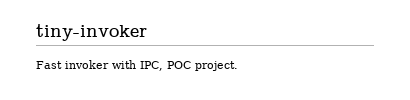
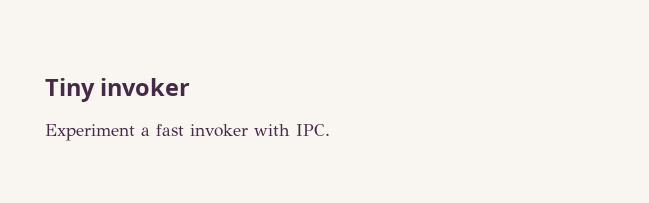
- tiny-invoker
- Fast invoker with IPC, POC project.
+ Tiny invoker
+ Experiment a fast invoker with IPC.

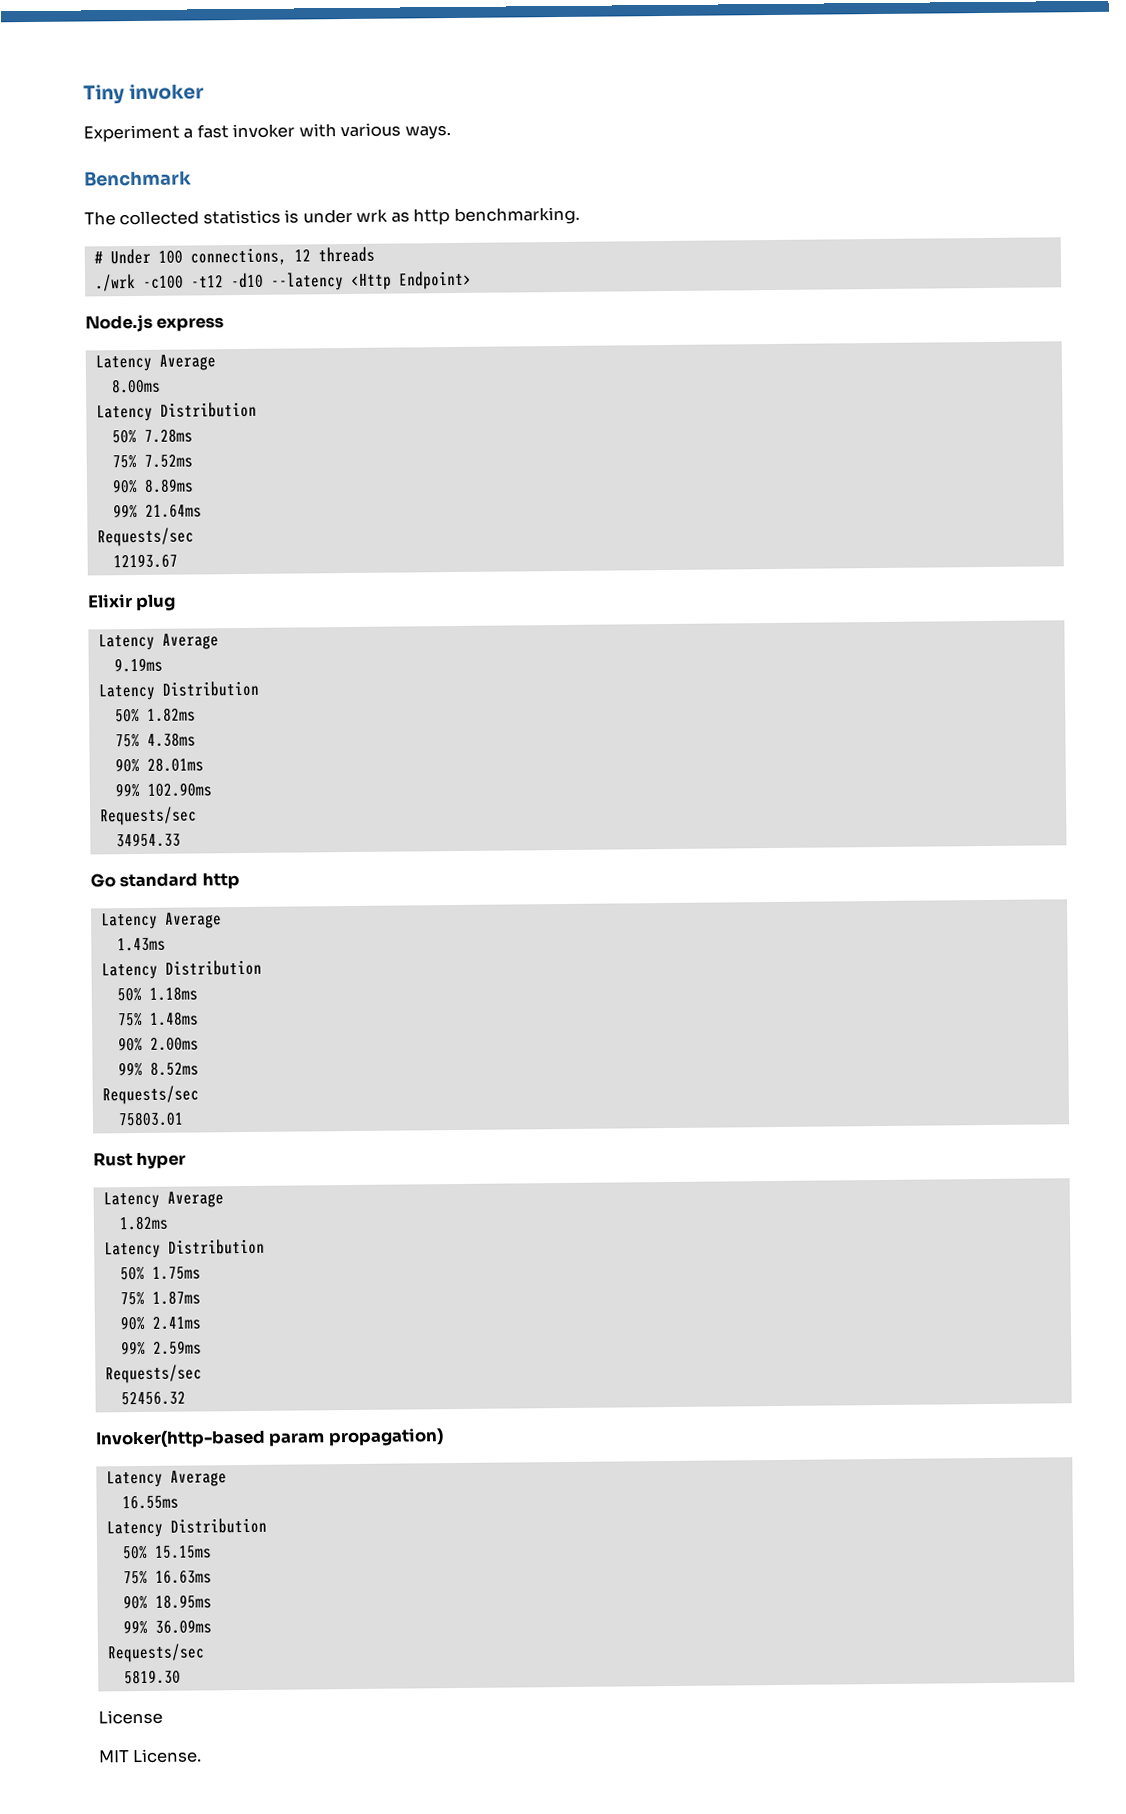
- Experiment a fast invoker with IPC.
+ Experiment a fast invoker with various ways.
+ Benchmark
+ The collected statistics is under wrk as http benchmarking.
+ # Under 100 connections, 12 threads
+ ./wrk -c100 -t12 -d10 --latency <Http Endpoint>
+ Node.js express
+ Latency Average
+ 8.00ms
+ Latency Distribution
+ 50% 7.28ms
+ 75% 7.52ms
+ 90% 8.89ms
+ 99% 21.64ms
+ Requests/sec
+ 12193.67
+ Elixir plug
+ Latency Average
+ 9.19ms
+ Latency Distribution
+ 50% 1.82ms
+ 75% 4.38ms
+ 90% 28.01ms
+ 99% 102.90ms
+ Requests/sec
+ 34954.33
+ Go standard http
+ Latency Average
+ 1.43ms
+ Latency Distribution
+ 50% 1.18ms
+ 75% 1.48ms
+ 90% 2.00ms
+ 99% 8.52ms
+ Requests/sec
+ 75803.01
+ Rust hyper
+ Latency Average
+ 1.82ms
+ Latency Distribution
+ 50% 1.75ms
+ 75% 1.87ms
+ 90% 2.41ms
+ 99% 2.59ms
+ Requests/sec
+ 52456.32
+ Invoker(http-based param propagation)
+ Latency Average
+ 16.55ms
+ Latency Distribution
+ 50% 15.15ms
+ 75% 16.63ms
+ 90% 18.95ms
+ 99% 36.09ms
+ Requests/sec
+ 5819.30
+ License
+ MIT License.

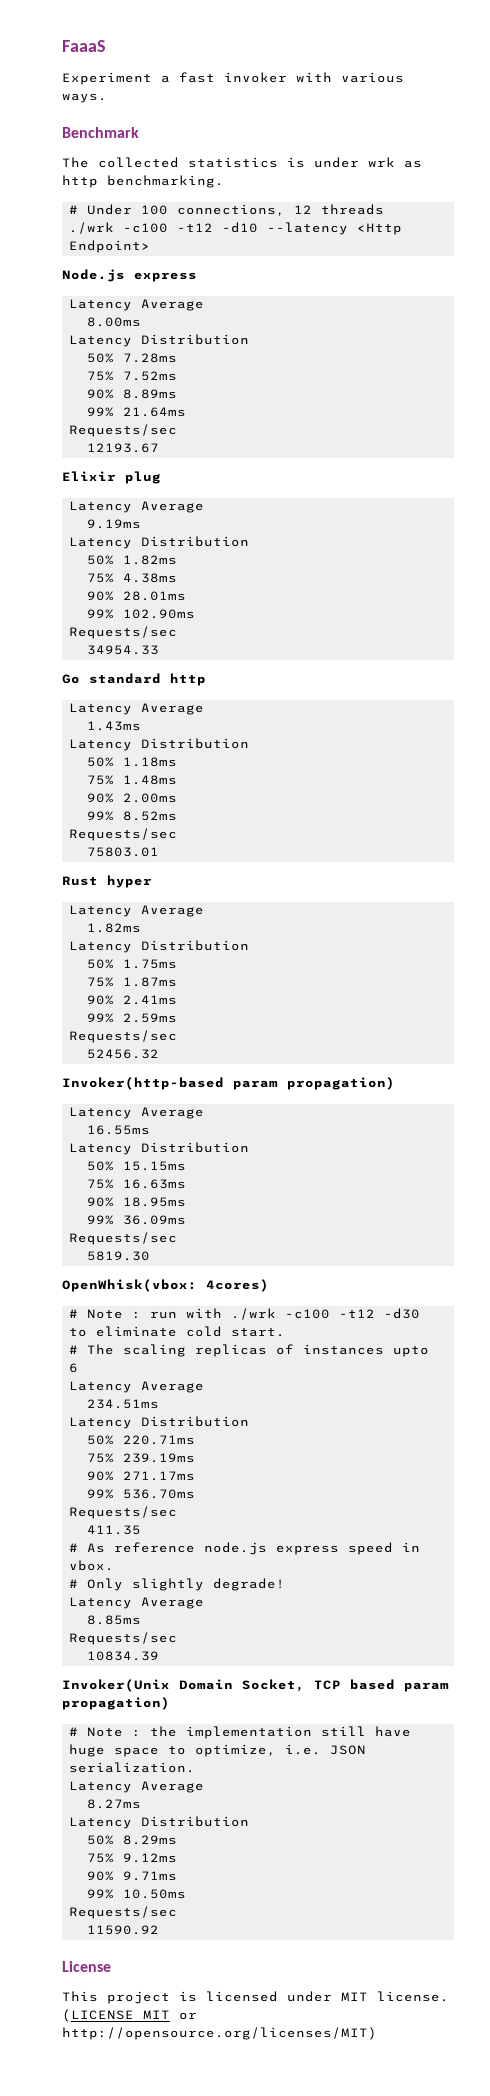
- Tiny invoker
+ FaaaS
+ OpenWhisk(vbox: 4cores)
+ # Note : run with ./wrk -c100 -t12 -d30 to eliminate cold start.
+ # The scaling replicas of instances upto 6
+ Latency Average
+ 234.51ms
+ Latency Distribution
+ 50% 220.71ms
+ 75% 239.19ms
+ 90% 271.17ms
+ 99% 536.70ms
+ Requests/sec
+ 411.35
+ # As reference node.js express speed in vbox.
+ # Only slightly degrade!
+ Latency Average
+ 8.85ms
+ Requests/sec
+ 10834.39
+ Invoker(Unix Domain Socket, TCP based param propagation)
+ # Note : the implementation still have huge space to optimize, i.e. JSON serialization.
+ Latency Average
+ 8.27ms
+ Latency Distribution
+ 50% 8.29ms
+ 75% 9.12ms
+ 90% 9.71ms
+ 99% 10.50ms
+ Requests/sec
+ 11590.92
  License
- MIT License.
+ This project is licensed under MIT license. (LICENSE MIT or http://opensource.org/licenses/MIT)

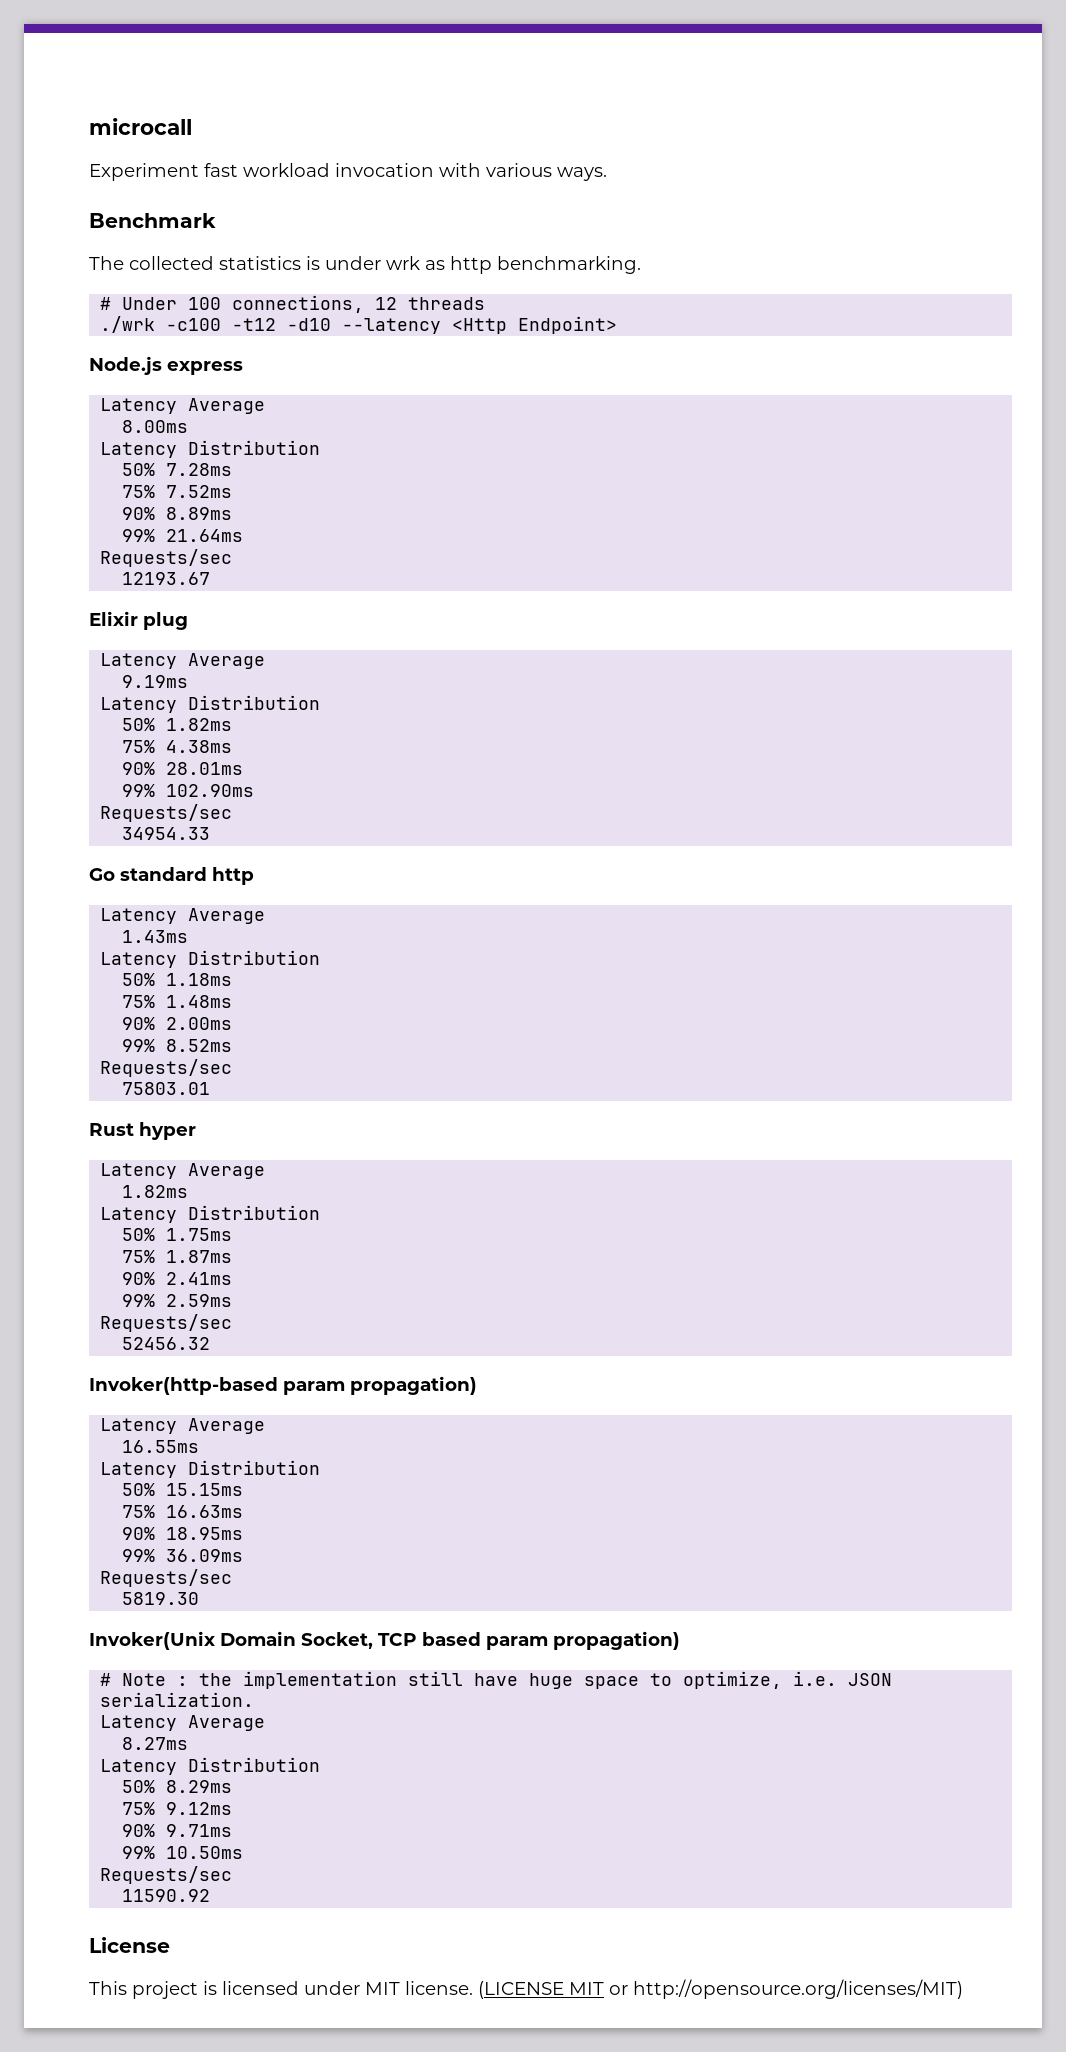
- FaaaS
+ microcall
- Experiment a fast invoker with various ways.
+ Experiment fast workload invocation with various ways.
- OpenWhisk(vbox: 4cores)
- # Note : run with ./wrk -c100 -t12 -d30 to eliminate cold start.
- # The scaling replicas of instances upto 6
- Latency Average
- 234.51ms
- Latency Distribution
- 50% 220.71ms
- 75% 239.19ms
- 90% 271.17ms
- 99% 536.70ms
- Requests/sec
- 411.35
- # As reference node.js express speed in vbox.
- # Only slightly degrade!
- Latency Average
- 8.85ms
- Requests/sec
- 10834.39

